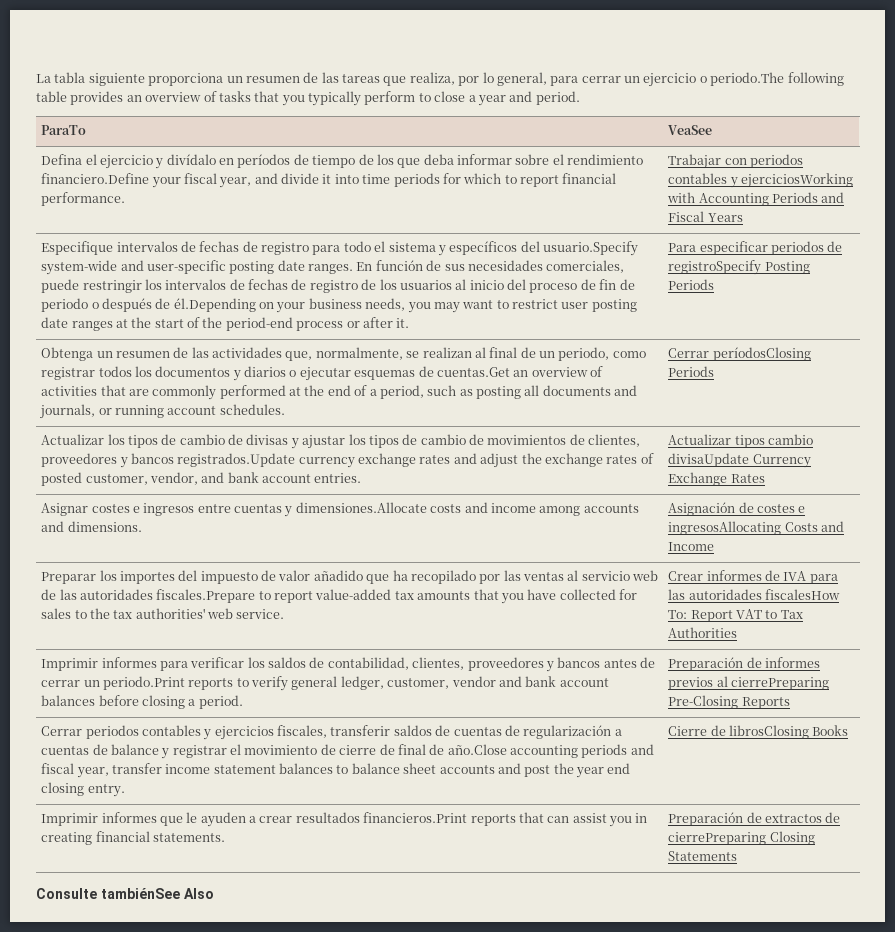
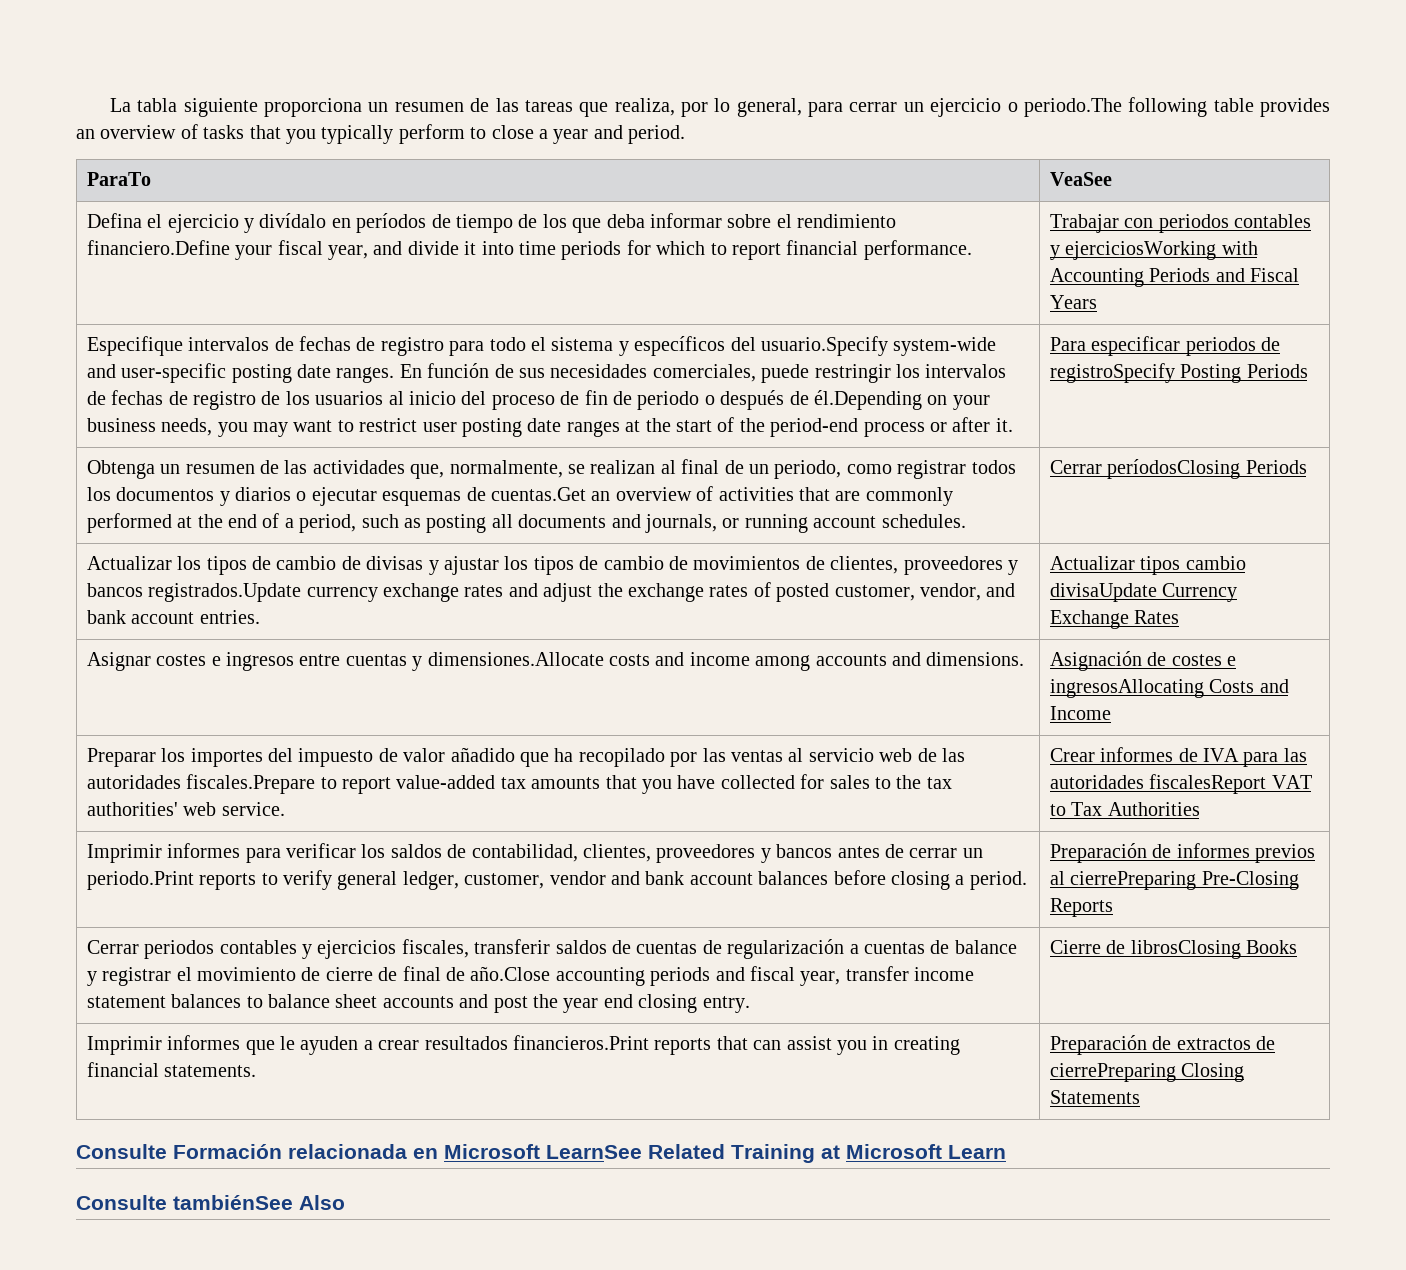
- Crear informes de IVA para las autoridades fiscalesHow To: Report VAT to Tax Authorities
+ Crear informes de IVA para las autoridades fiscalesReport VAT to Tax Authorities
+ Consulte Formación relacionada en Microsoft LearnSee Related Training at Microsoft Learn

